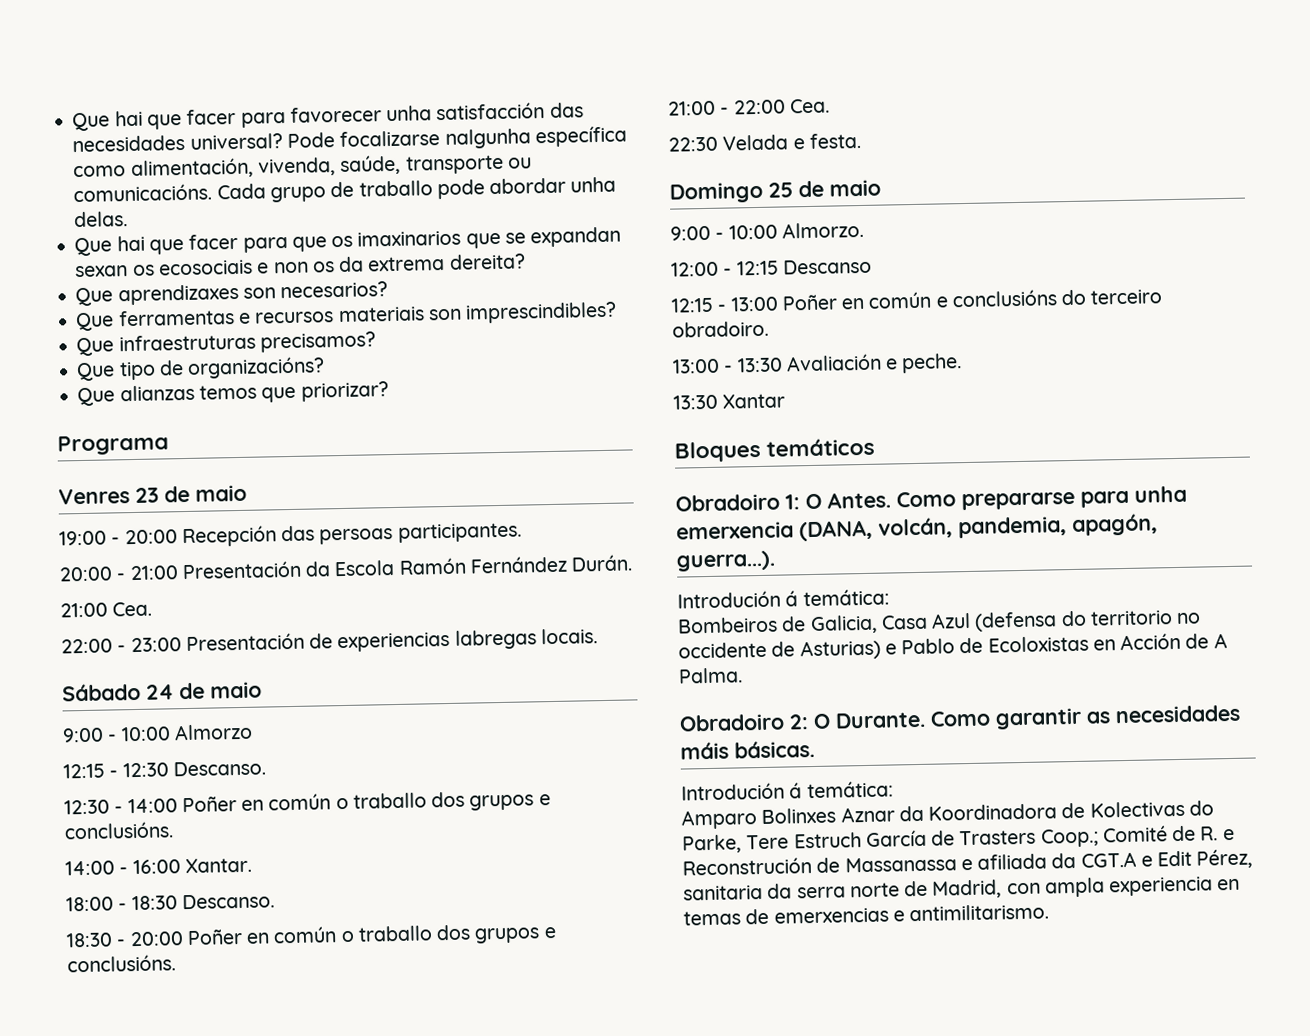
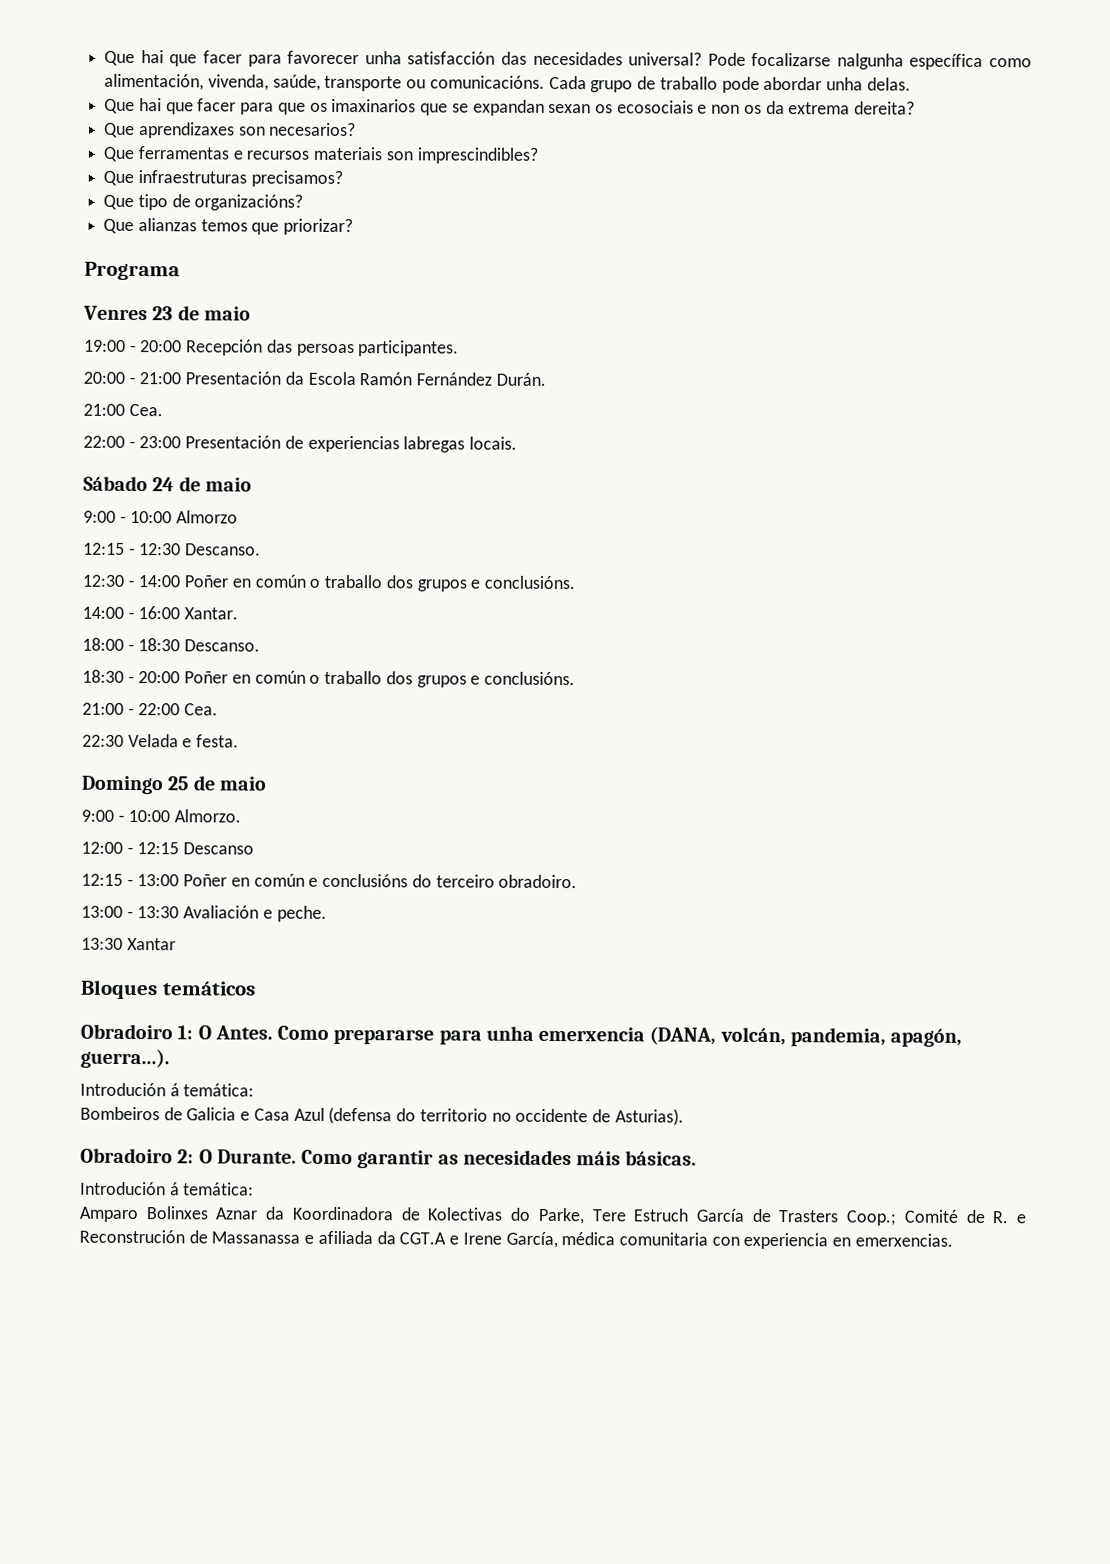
- Bombeiros de Galicia, Casa Azul (defensa do territorio no occidente de Asturias) e Pablo de Ecoloxistas en Acción de A Palma.
+ Bombeiros de Galicia e Casa Azul (defensa do territorio no occidente de Asturias).
- Amparo Bolinxes Aznar da Koordinadora de Kolectivas do Parke, Tere Estruch García de Trasters Coop.; Comité de R. e Reconstrución de Massanassa e afiliada da CGT.A e Edit Pérez, sanitaria da serra norte de Madrid, con ampla experiencia en temas de emerxencias e antimilitarismo.
+ Amparo Bolinxes Aznar da Koordinadora de Kolectivas do Parke, Tere Estruch García de Trasters Coop.; Comité de R. e Reconstrución de Massanassa e afiliada da CGT.A e Irene García, médica comunitaria con experiencia en emerxencias.

